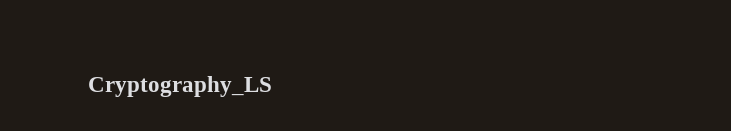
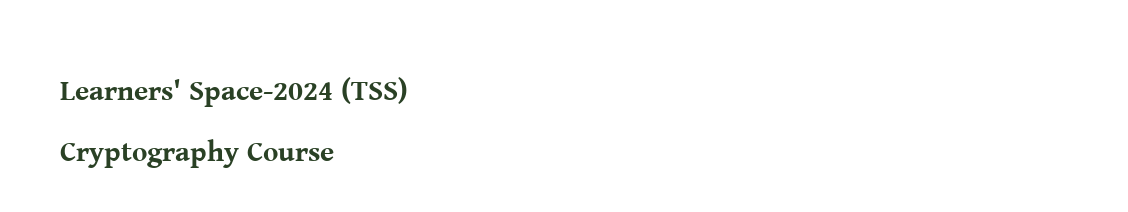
- Cryptography_LS
+ Learners' Space-2024 (TSS)
+ Cryptography Course

